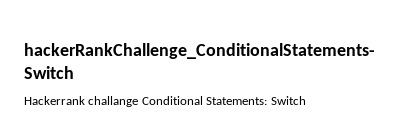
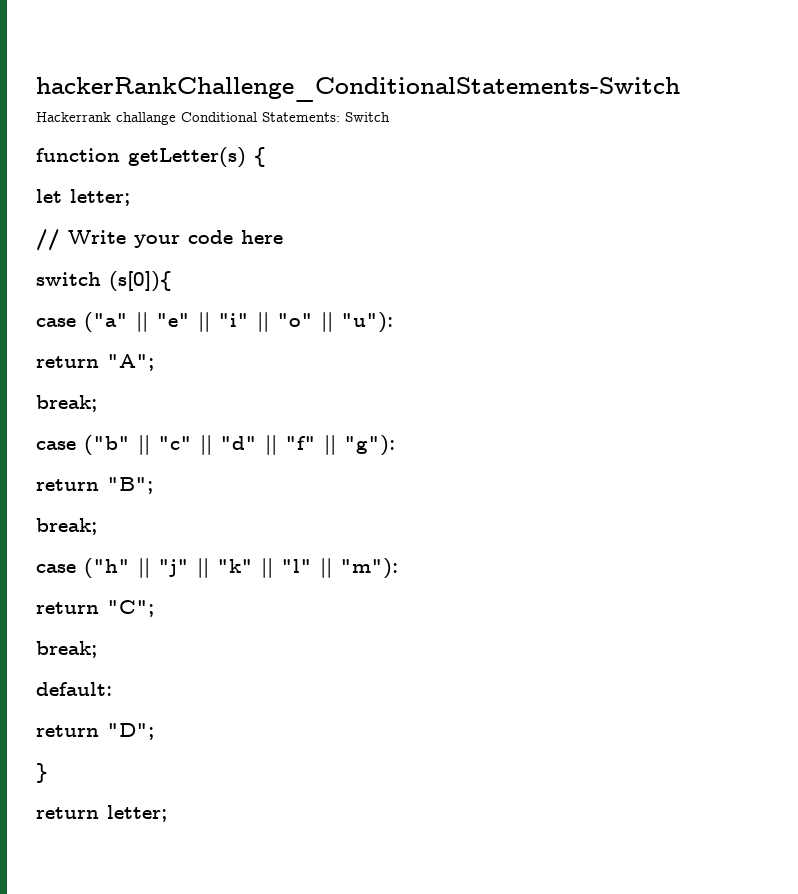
+ function getLetter(s) {
+ let letter;
+ // Write your code here
+ switch (s[0]){
+ case ("a" || "e" || "i" || "o" || "u"):
+ return "A";
+ break;
+ case ("b" || "c" || "d" || "f" || "g"):
+ return "B";
+ break;
+ case ("h" || "j" || "k" || "l" || "m"):
+ return "C";
+ break;
+ default:
+ return "D";
+ }
+ return letter;

